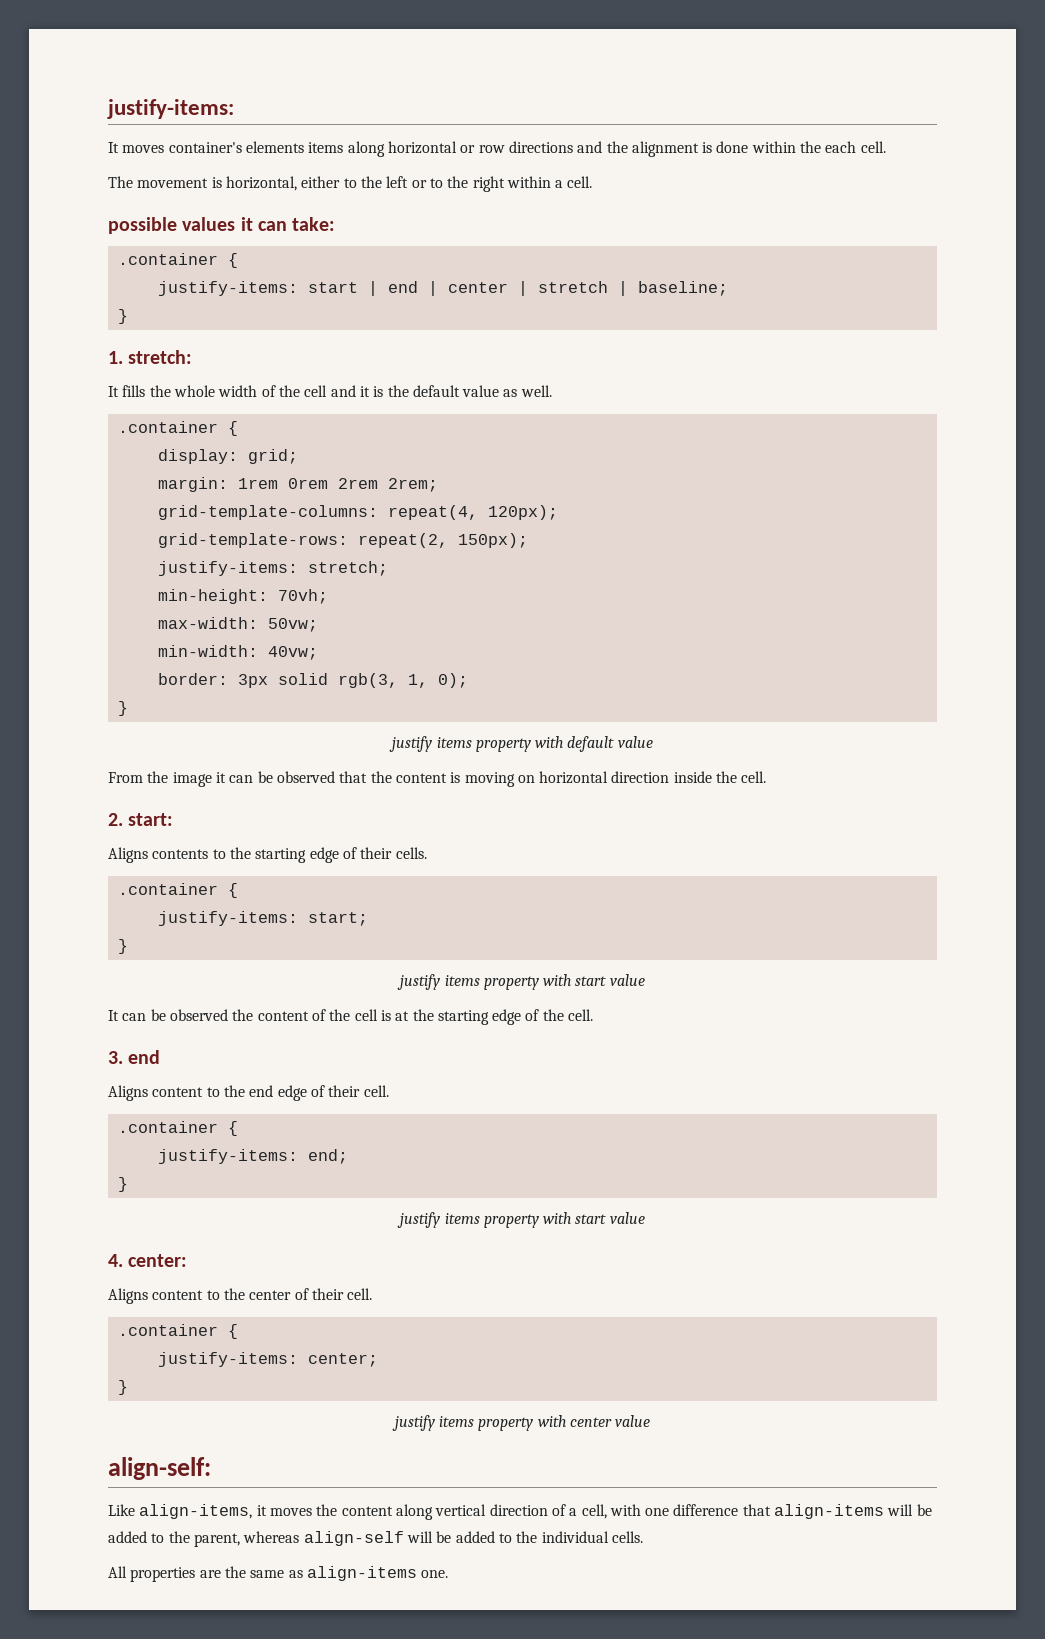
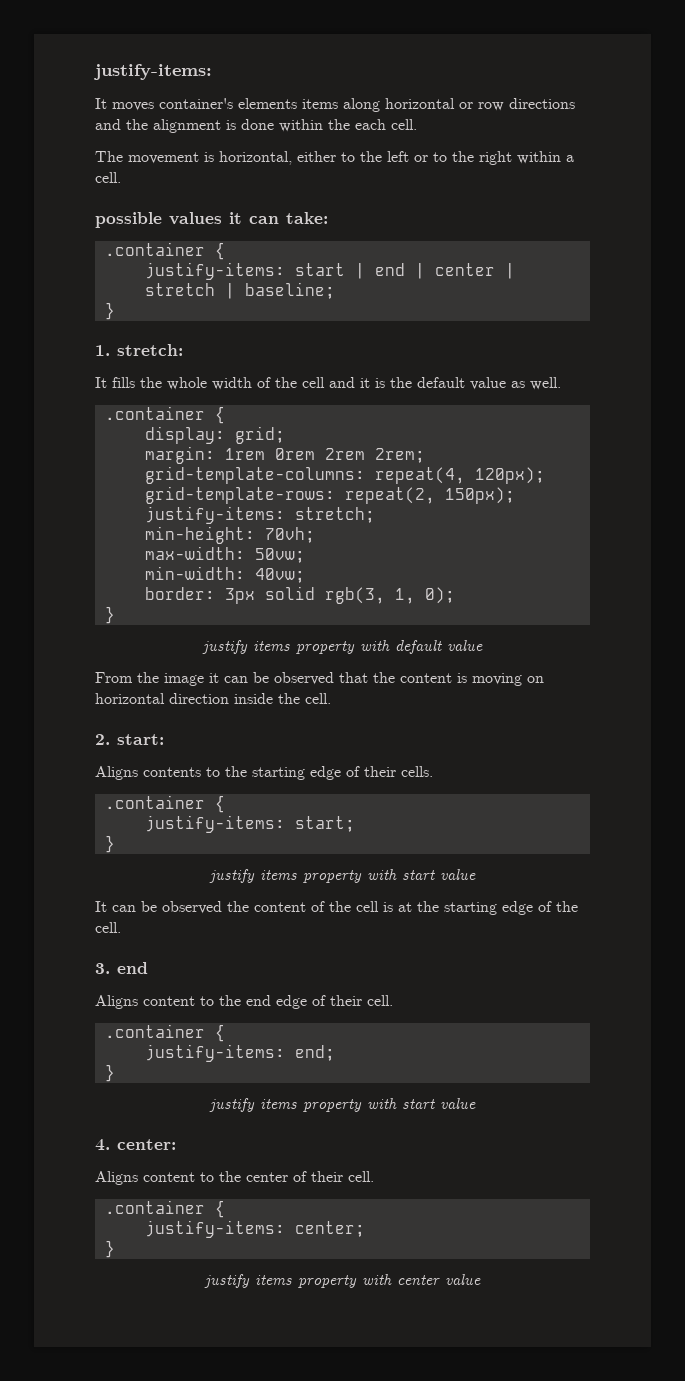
- align-self:
- Like align-items, it moves the content along vertical direction of a cell, with one difference that align-items will be added to the parent, whereas align-self will be added to the individual cells.
- All properties are the same as align-items one.

